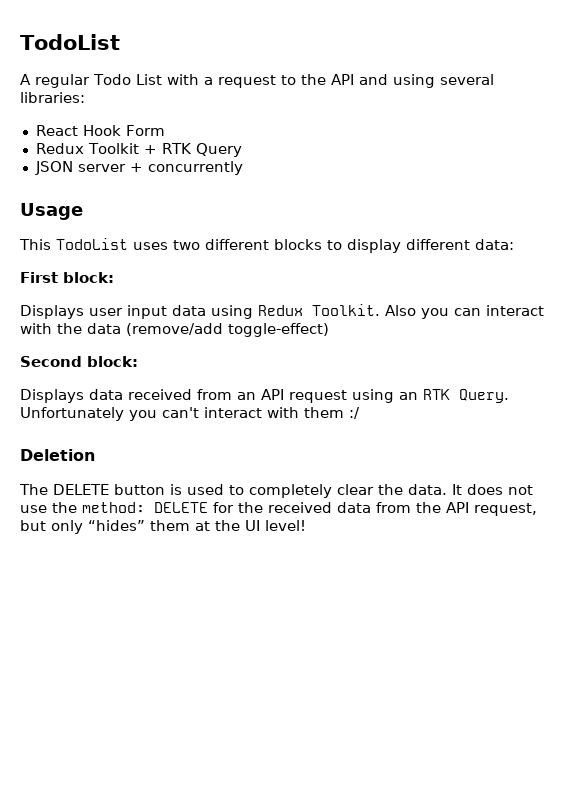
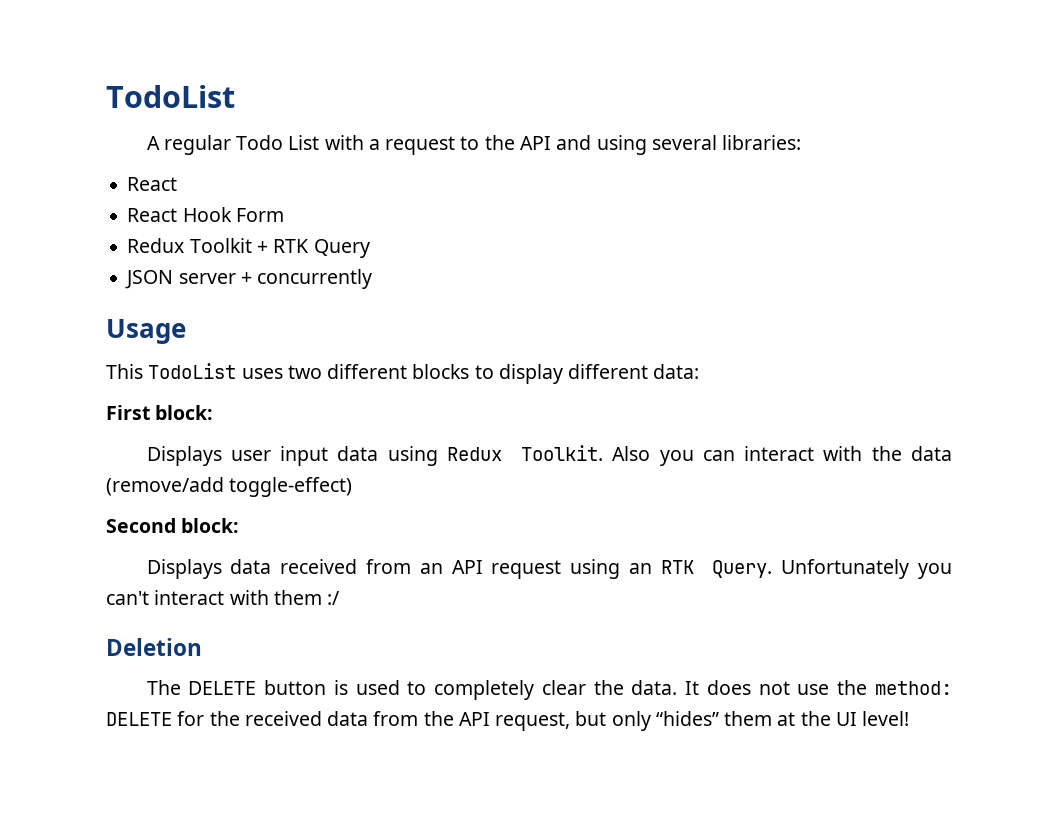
  A regular Todo List with a request to the API and using several libraries:
+ React

